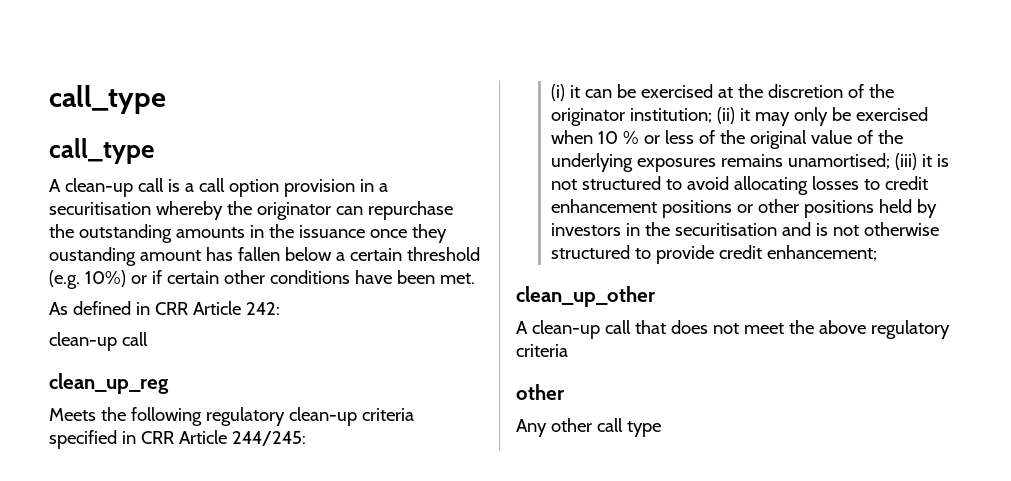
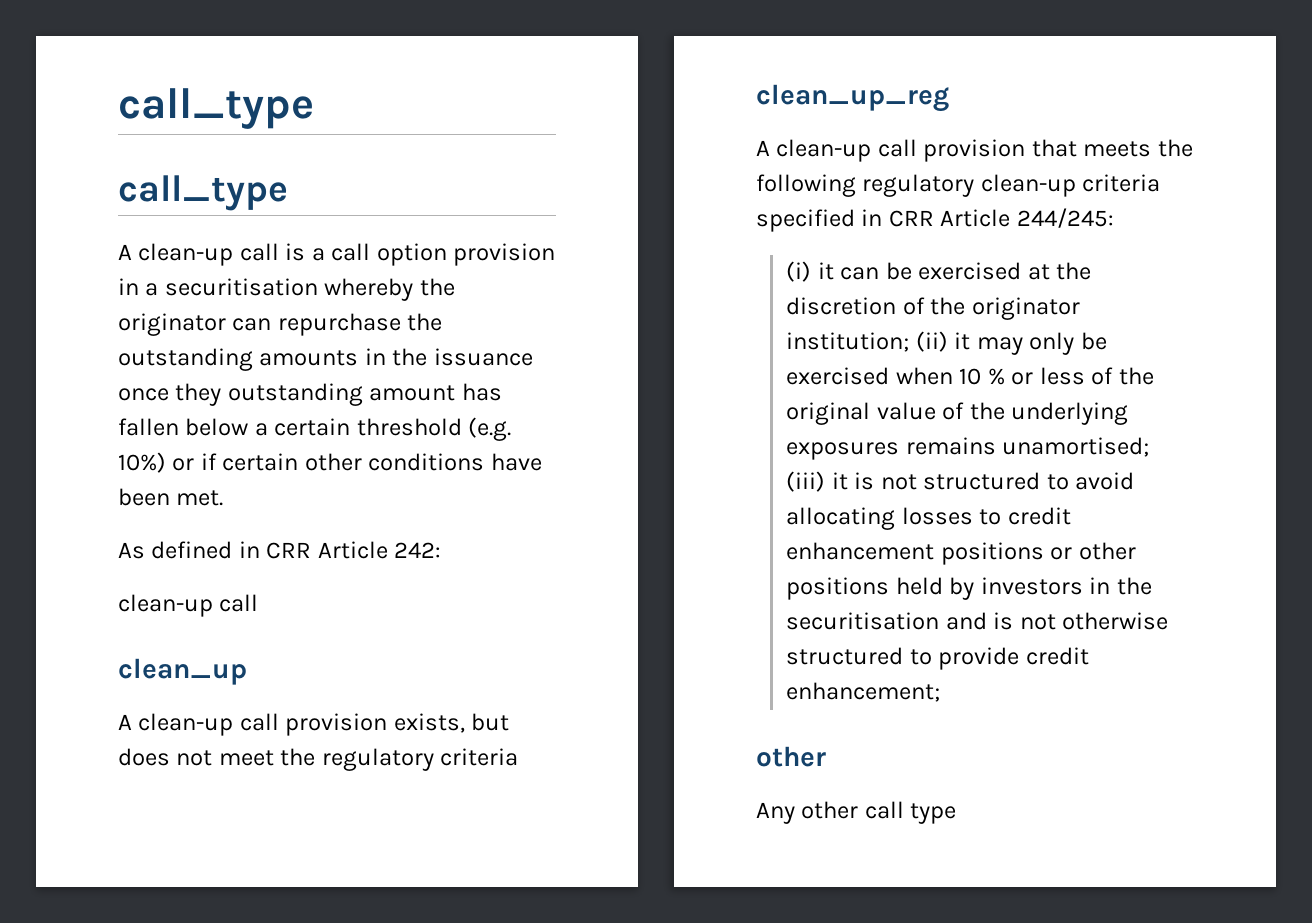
- A clean-up call is a call option provision in a securitisation whereby the originator can repurchase the outstanding amounts in the issuance once they oustanding amount has fallen below a certain threshold (e.g. 10%) or if certain other conditions have been met.
+ A clean-up call is a call option provision in a securitisation whereby the originator can repurchase the outstanding amounts in the issuance once they outstanding amount has fallen below a certain threshold (e.g. 10%) or if certain other conditions have been met.
+ clean_up
+ A clean-up call provision exists, but does not meet the regulatory criteria
  clean_up_reg
- Meets the following regulatory clean-up criteria specified in CRR Article 244/245:
+ A clean-up call provision that meets the following regulatory clean-up criteria specified in CRR Article 244/245:
- clean_up_other
- A clean-up call that does not meet the above regulatory criteria

